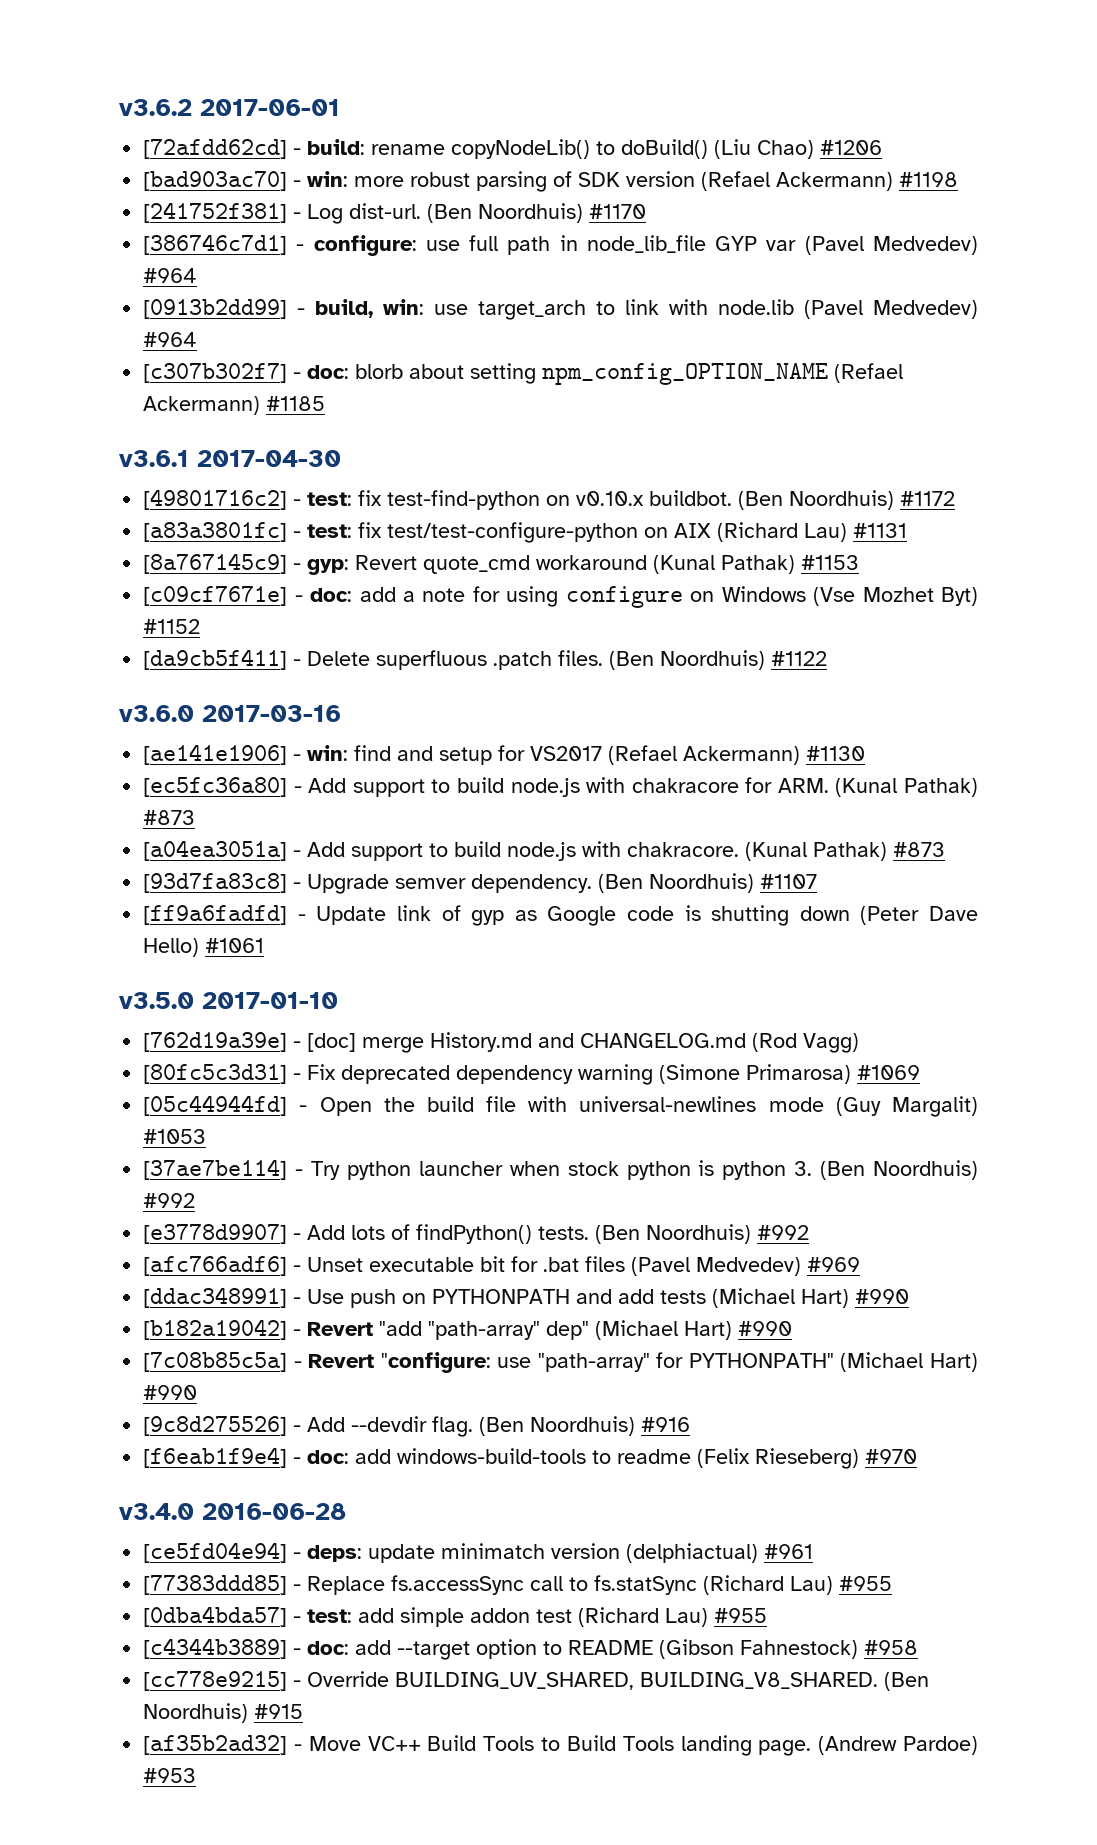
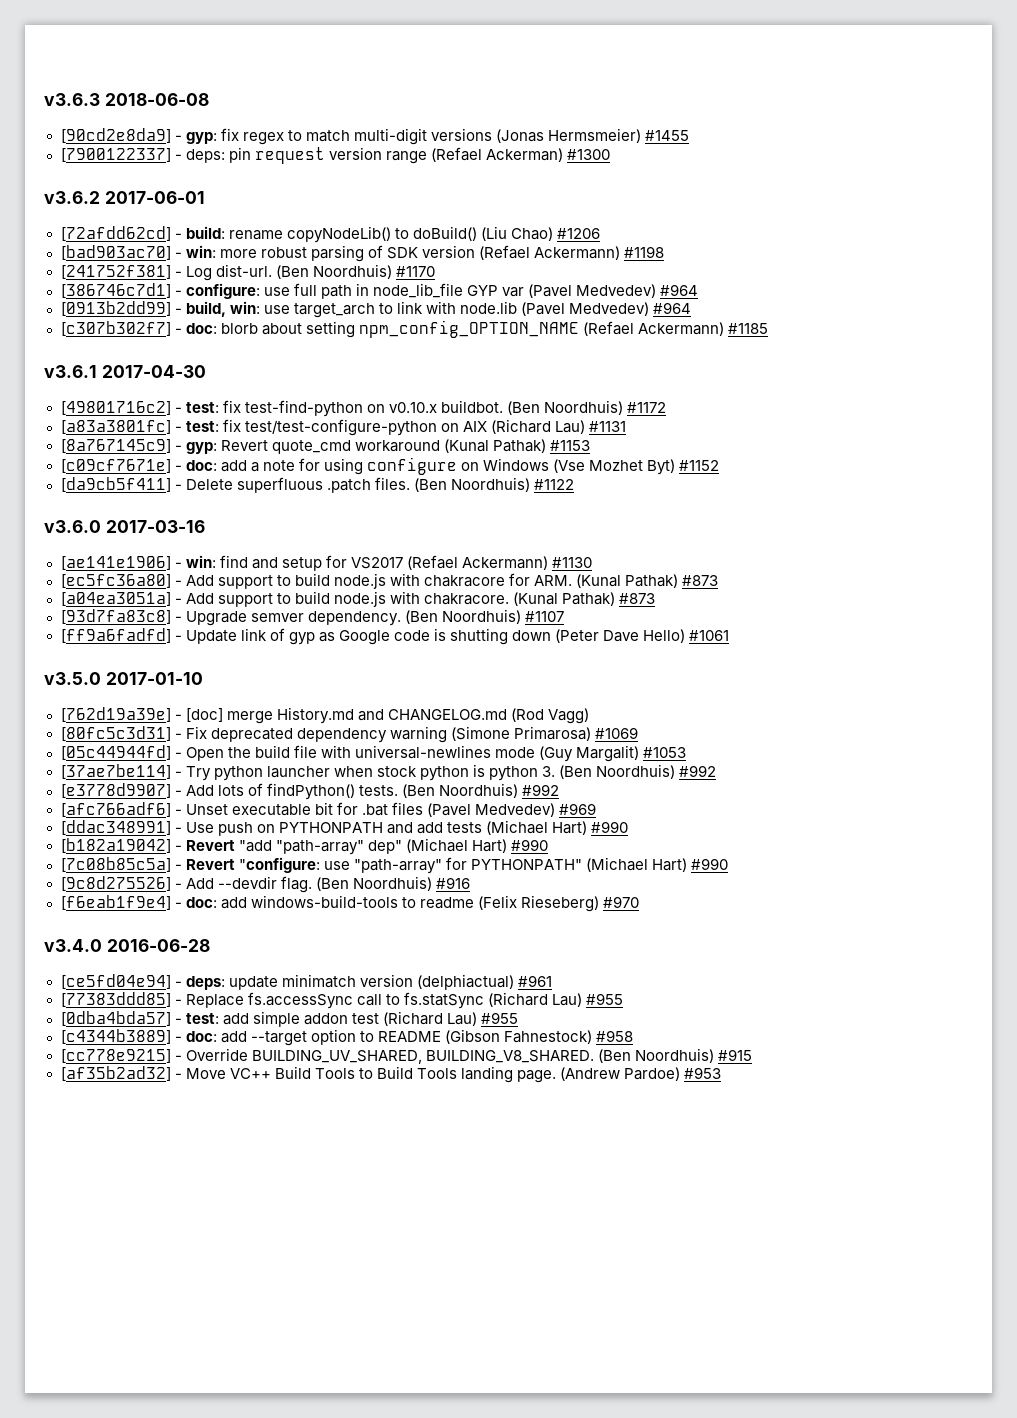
+ v3.6.3 2018-06-08
+ [90cd2e8da9] - gyp: fix regex to match multi-digit versions (Jonas Hermsmeier) #1455
+ [7900122337] - deps: pin request version range (Refael Ackerman) #1300

